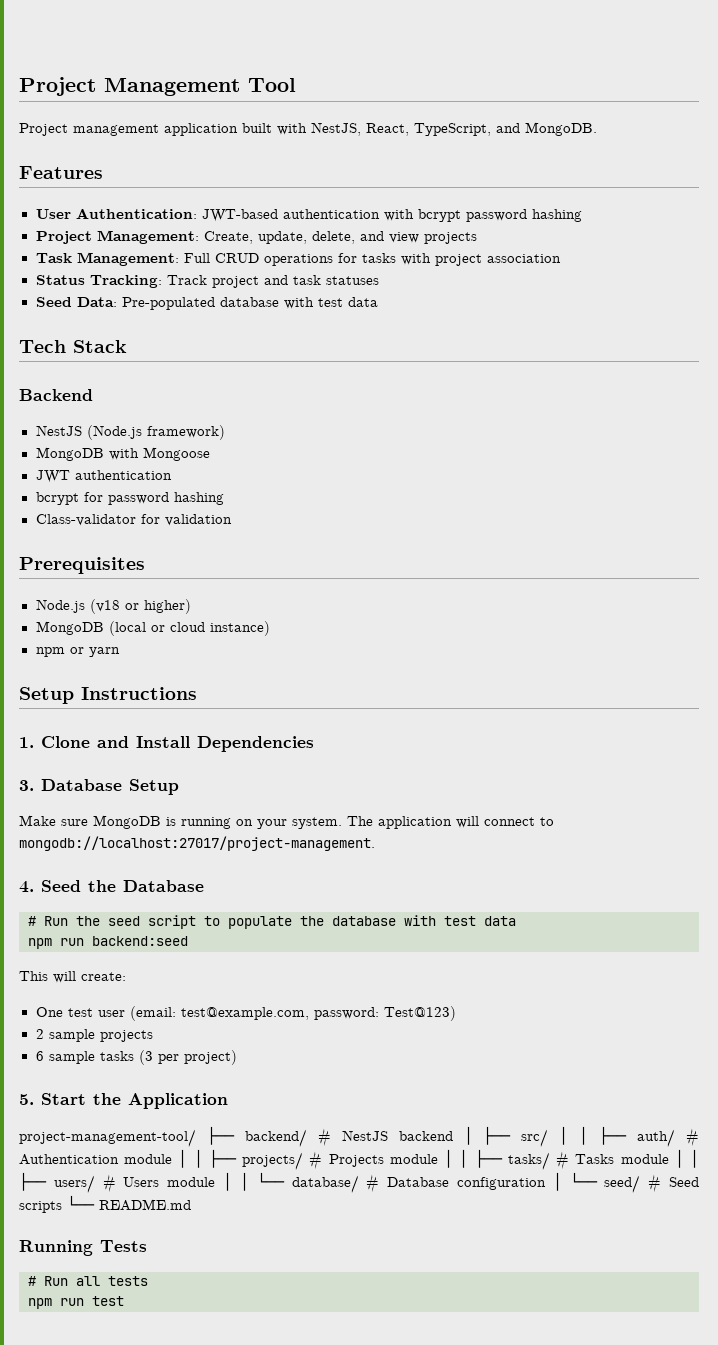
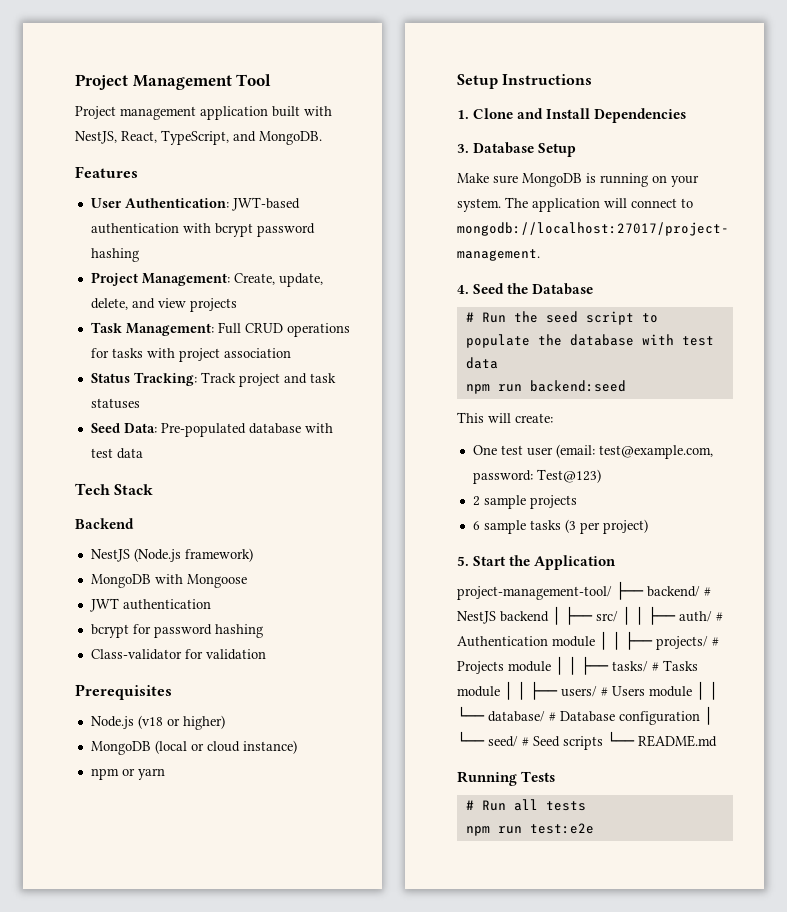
- npm run test
+ npm run test:e2e

